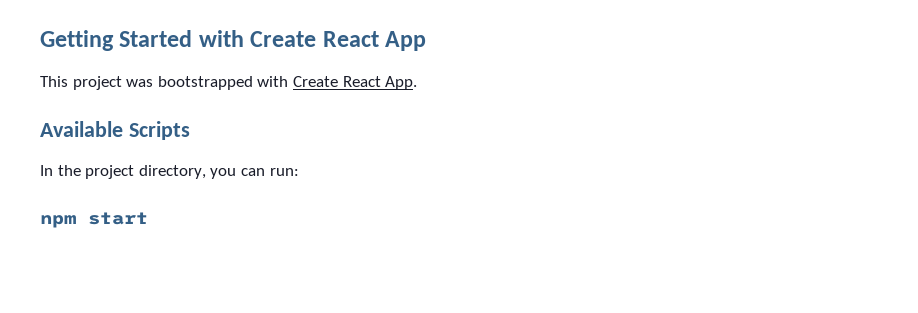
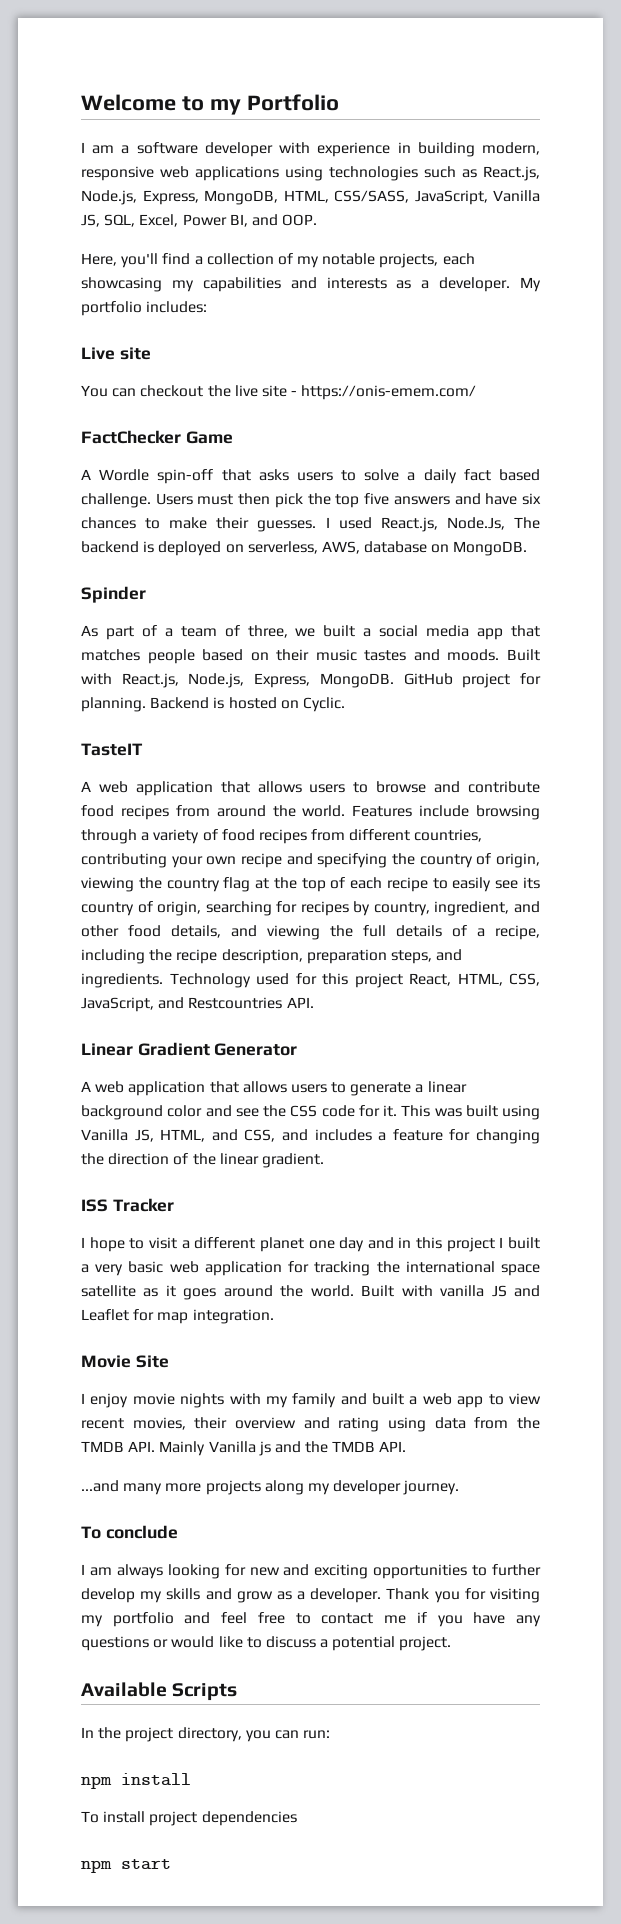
- Getting Started with Create React App
- This project was bootstrapped with Create React App.
+ Welcome to my Portfolio
+ I am a software developer with experience in building modern, responsive web applications using technologies such as React.js, Node.js, Express, MongoDB, HTML, CSS/SASS, JavaScript, Vanilla JS, SQL, Excel, Power BI, and OOP.
+ Here, you'll find a collection of my notable projects, each showcasing my capabilities and interests as a developer. My portfolio includes:
+ Live site
+ You can checkout the live site - https://onis-emem.com/
+ FactChecker Game
+ A Wordle spin-off that asks users to solve a daily fact based challenge. Users must then pick the top five answers and have six chances to make their guesses. I used React.js, Node.Js, The backend is deployed on serverless, AWS, database on MongoDB.
+ Spinder
+ As part of a team of three, we built a social media app that matches people based on their music tastes and moods. Built with React.js, Node.js, Express, MongoDB. GitHub project for planning. Backend is hosted on Cyclic.
+ TasteIT
+ A web application that allows users to browse and contribute food recipes from around the world. Features include browsing through a variety of food recipes from different countries, contributing your own recipe and specifying the country of origin, viewing the country flag at the top of each recipe to easily see its country of origin, searching for recipes by country, ingredient, and other food details, and viewing the full details of a recipe, including the recipe description, preparation steps, and ingredients. Technology used for this project React, HTML, CSS, JavaScript, and Restcountries API.
+ Linear Gradient Generator
+ A web application that allows users to generate a linear background color and see the CSS code for it. This was built using Vanilla JS, HTML, and CSS, and includes a feature for changing the direction of the linear gradient.
+ ISS Tracker
+ I hope to visit a different planet one day and in this project I built a very basic web application for tracking the international space satellite as it goes around the world. Built with vanilla JS and Leaflet for map integration.
+ Movie Site
+ I enjoy movie nights with my family and built a web app to view recent movies, their overview and rating using data from the TMDB API. Mainly Vanilla js and the TMDB API.
+ ...and many more projects along my developer journey.
+ To conclude
+ I am always looking for new and exciting opportunities to further develop my skills and grow as a developer. Thank you for visiting my portfolio and feel free to contact me if you have any questions or would like to discuss a potential project.
+ npm install
+ To install project dependencies

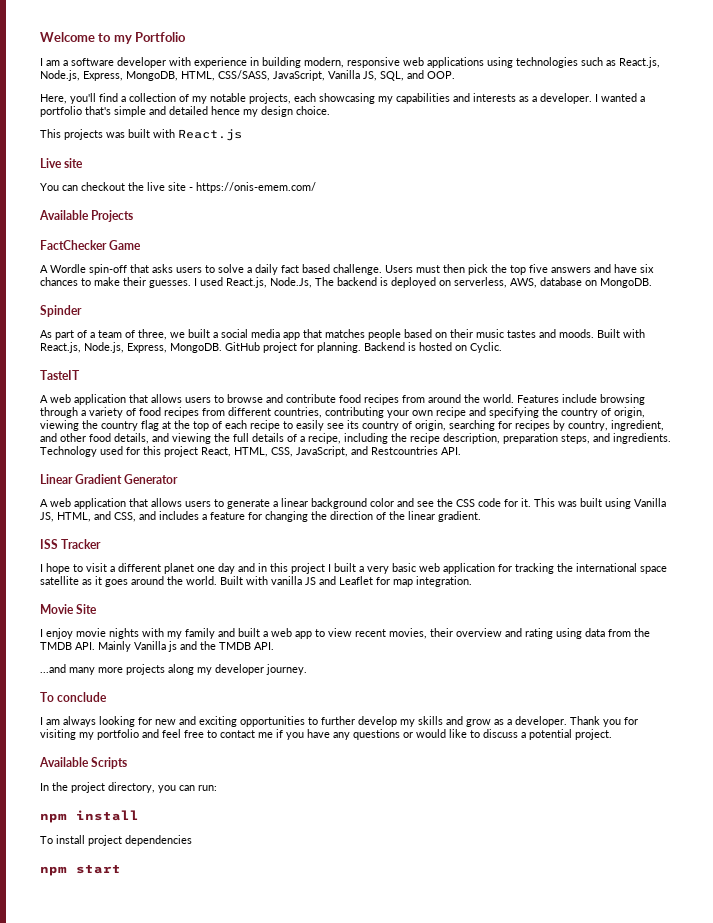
- I am a software developer with experience in building modern, responsive web applications using technologies such as React.js, Node.js, Express, MongoDB, HTML, CSS/SASS, JavaScript, Vanilla JS, SQL, Excel, Power BI, and OOP.
+ I am a software developer with experience in building modern, responsive web applications using technologies such as React.js, Node.js, Express, MongoDB, HTML, CSS/SASS, JavaScript, Vanilla JS, SQL, and OOP.
- My portfolio includes:
+ I wanted a portfolio that's simple and detailed hence my design choice.
+ This projects was built with React.js
+ Available Projects

